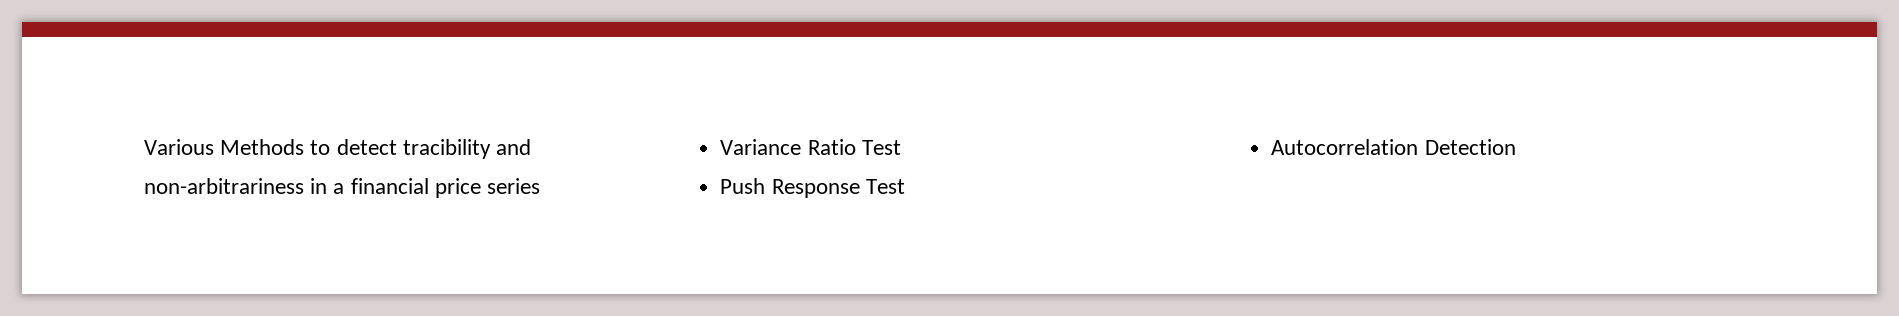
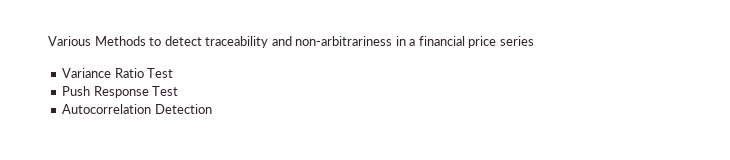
- Various Methods to detect tracibility and non-arbitrariness in a financial price series
+ Various Methods to detect traceability and non-arbitrariness in a financial price series

